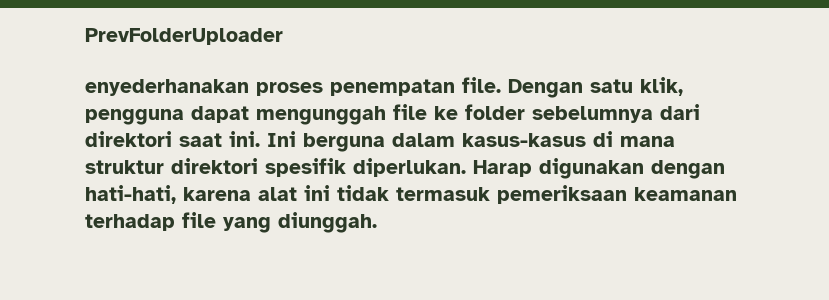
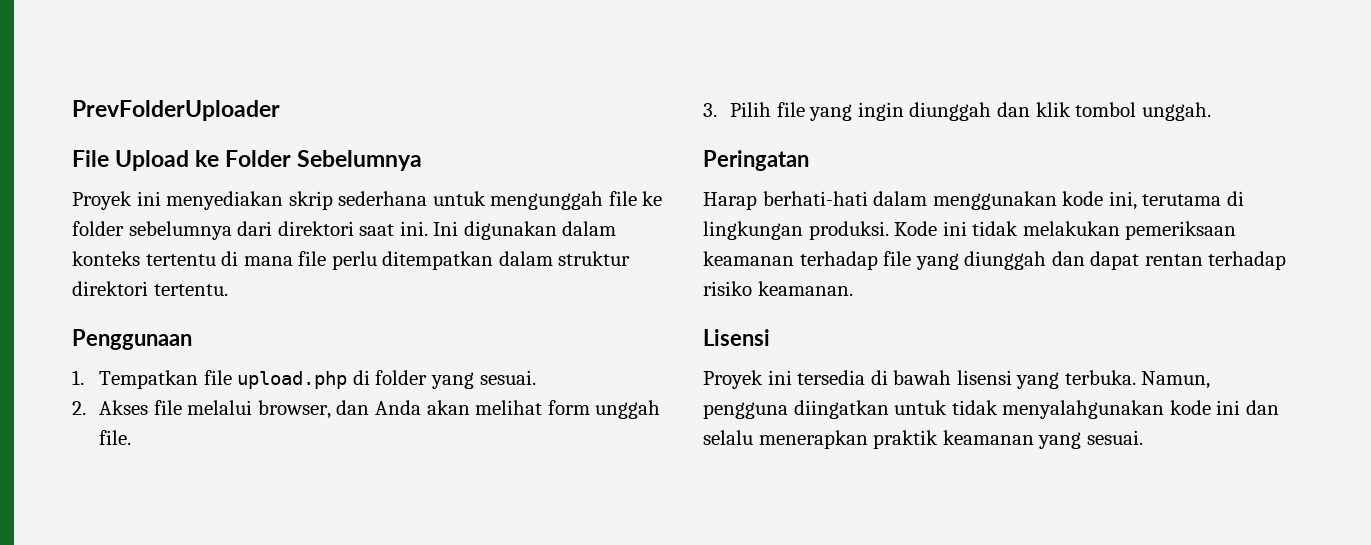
- enyederhanakan proses penempatan file. Dengan satu klik, pengguna dapat mengunggah file ke folder sebelumnya dari direktori saat ini.
+ File Upload ke Folder Sebelumnya
+ Proyek ini menyediakan skrip sederhana untuk mengunggah file ke folder sebelumnya dari direktori saat ini.
- Ini berguna dalam kasus-kasus di mana struktur direktori spesifik diperlukan. Harap digunakan dengan hati-hati, karena alat ini tidak termasuk pemeriksaan keamanan terhadap file yang diunggah.
+ Ini digunakan dalam konteks tertentu di mana file perlu ditempatkan dalam struktur direktori tertentu.
+ Penggunaan
+ 1. Tempatkan file upload.php di folder yang sesuai.
+ 2. Akses file melalui browser, dan Anda akan melihat form unggah file.
+ 3. Pilih file yang ingin diunggah dan klik tombol unggah.
+ Peringatan
+ Harap berhati-hati dalam menggunakan kode ini, terutama di lingkungan produksi. Kode ini tidak melakukan pemeriksaan keamanan terhadap file yang diunggah dan dapat rentan terhadap risiko keamanan.
+ Lisensi
+ Proyek ini tersedia di bawah lisensi yang terbuka. Namun, pengguna diingatkan untuk tidak menyalahgunakan kode ini dan selalu menerapkan praktik keamanan yang sesuai.

